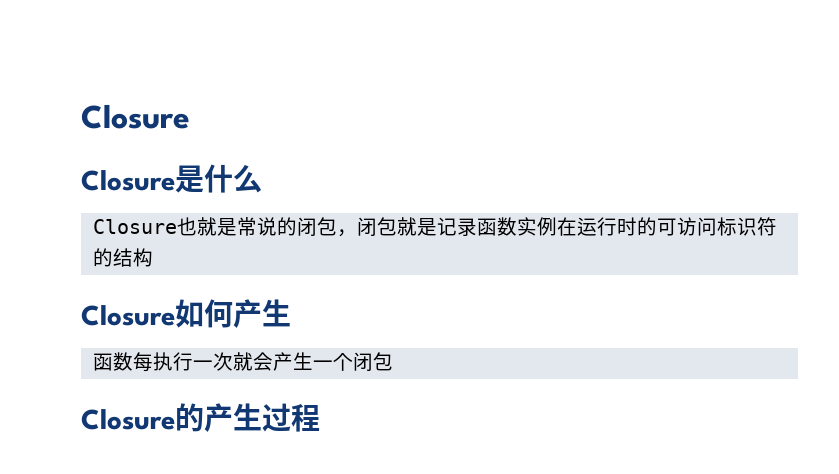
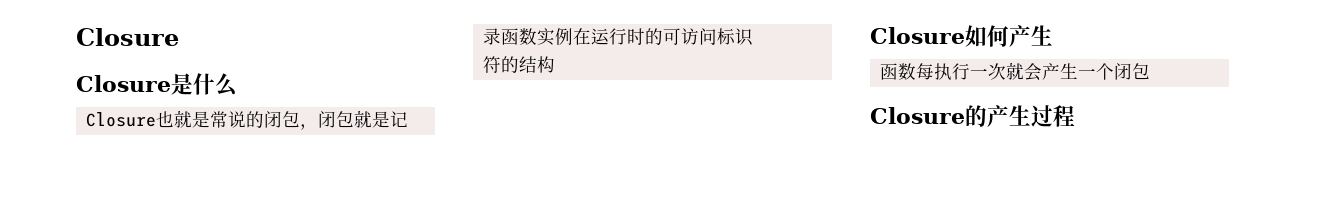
- Closure也就是常说的闭包，闭包就是记录函数实例在运行时的可访问标识符的结构
+ Closure也就是常说的闭包，闭包就是记录函数实例在运行时的可访问标识
+ 符的结构

